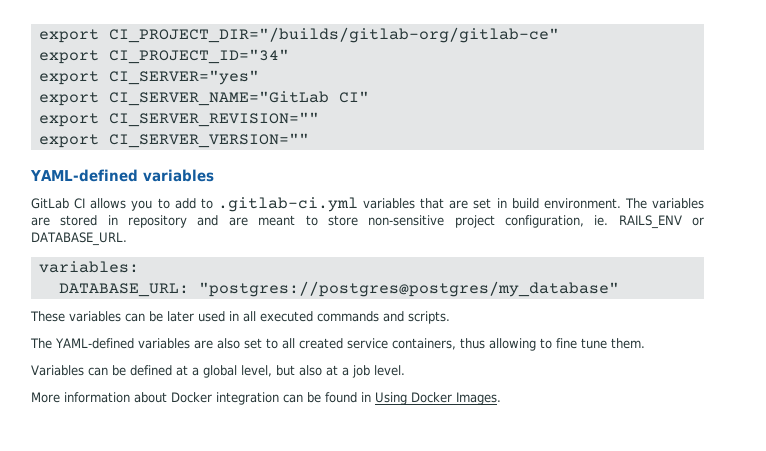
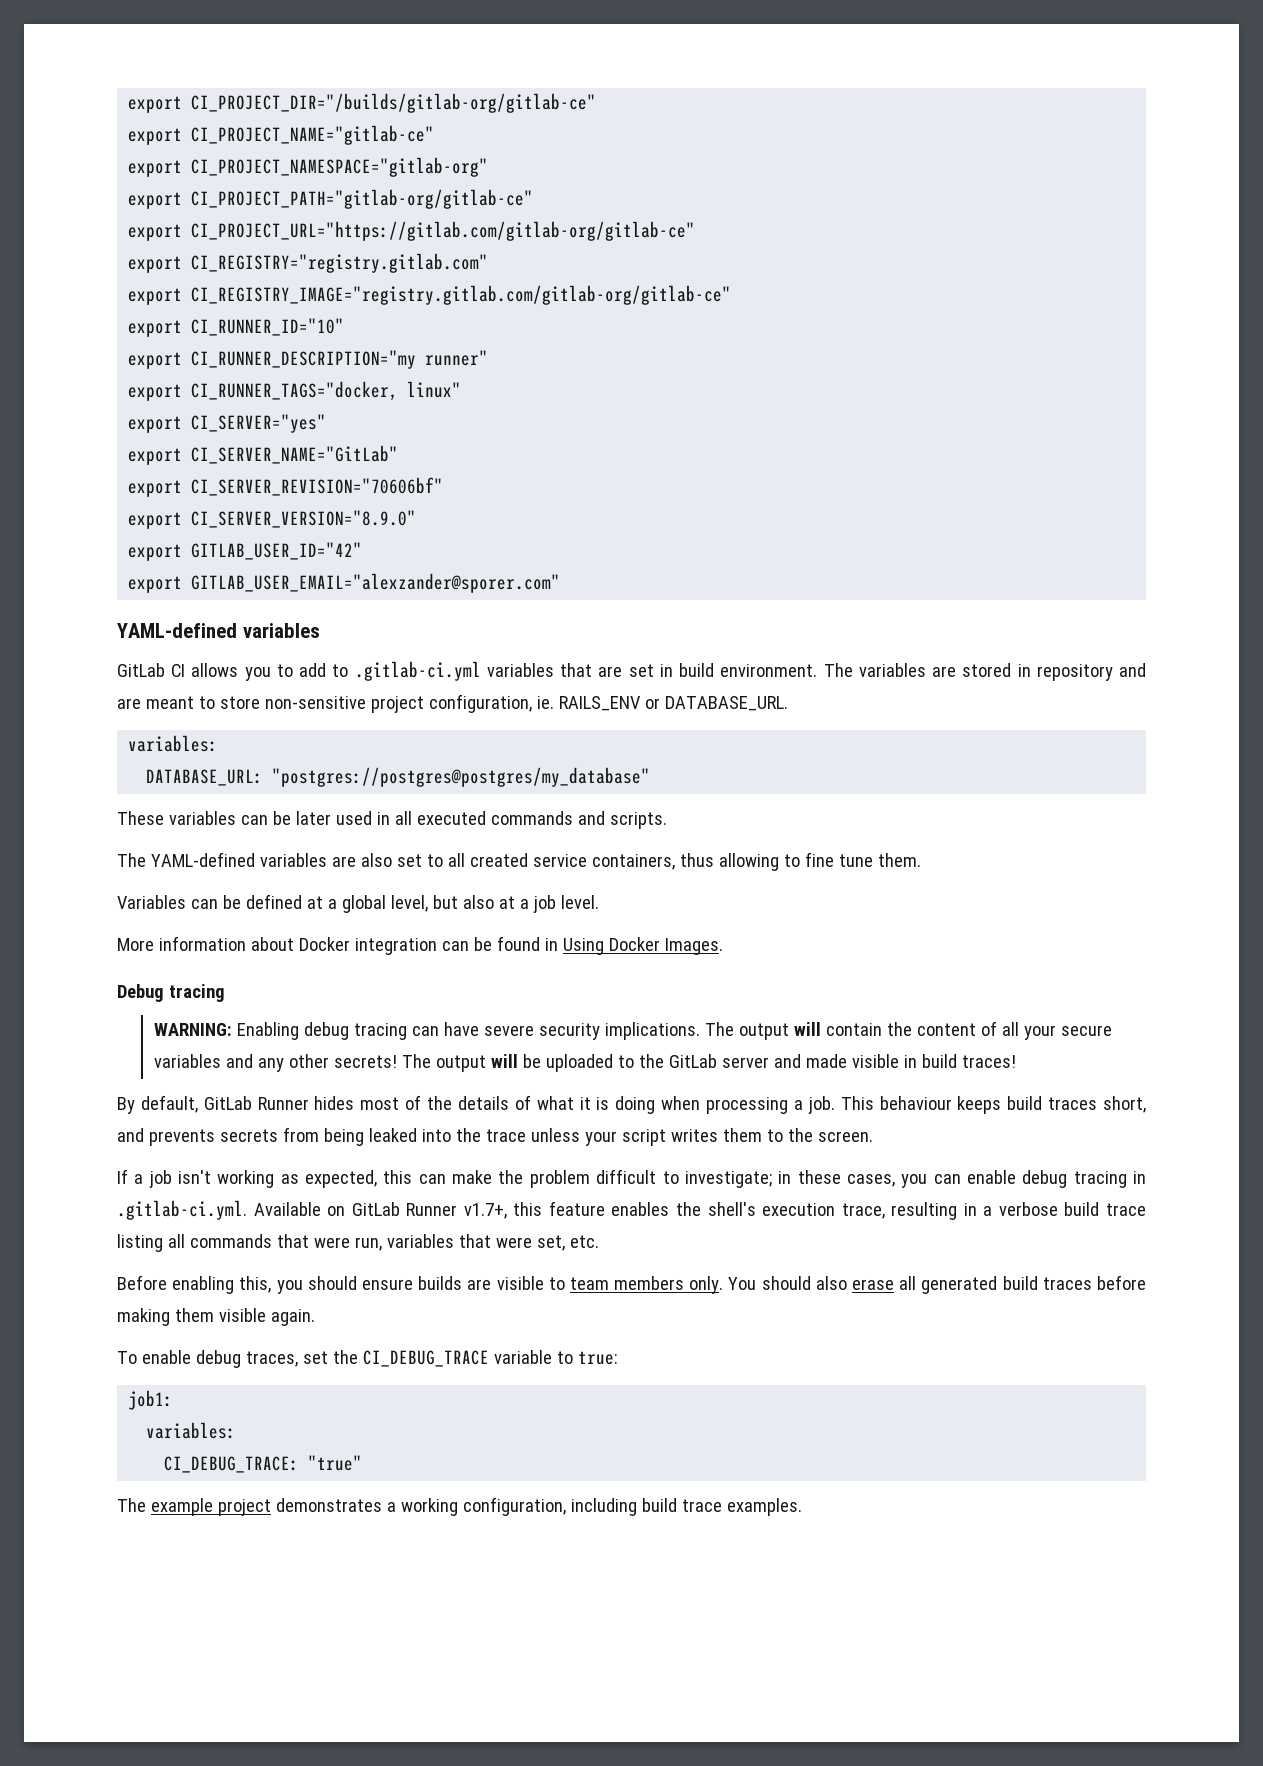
- export CI_PROJECT_ID="34"
+ export CI_PROJECT_NAME="gitlab-ce"
+ export CI_PROJECT_NAMESPACE="gitlab-org"
+ export CI_PROJECT_PATH="gitlab-org/gitlab-ce"
+ export CI_PROJECT_URL="https://gitlab.com/gitlab-org/gitlab-ce"
+ export CI_REGISTRY="registry.gitlab.com"
+ export CI_REGISTRY_IMAGE="registry.gitlab.com/gitlab-org/gitlab-ce"
+ export CI_RUNNER_ID="10"
+ export CI_RUNNER_DESCRIPTION="my runner"
+ export CI_RUNNER_TAGS="docker, linux"
- export CI_SERVER_NAME="GitLab CI"
- export CI_SERVER_REVISION=""
- export CI_SERVER_VERSION=""
+ export CI_SERVER_NAME="GitLab"
+ export CI_SERVER_REVISION="70606bf"
+ export CI_SERVER_VERSION="8.9.0"
+ export GITLAB_USER_ID="42"
+ export GITLAB_USER_EMAIL="alexzander@sporer.com"
+ Debug tracing
+ WARNING: Enabling debug tracing can have severe security implications. The output will contain the content of all your secure variables and any other secrets! The output will be uploaded to the GitLab server and made visible in build traces!
+ By default, GitLab Runner hides most of the details of what it is doing when processing a job. This behaviour keeps build traces short, and prevents secrets from being leaked into the trace unless your script writes them to the screen.
+ If a job isn't working as expected, this can make the problem difficult to investigate; in these cases, you can enable debug tracing in .gitlab-ci.yml. Available on GitLab Runner v1.7+, this feature enables the shell's execution trace, resulting in a verbose build trace listing all commands that were run, variables that were set, etc.
+ Before enabling this, you should ensure builds are visible to team members only. You should also erase all generated build traces before making them visible again.
+ To enable debug traces, set the CI_DEBUG_TRACE variable to true:
+ job1:
+ variables:
+ CI_DEBUG_TRACE: "true"
+ The example project demonstrates a working configuration, including build trace examples.

